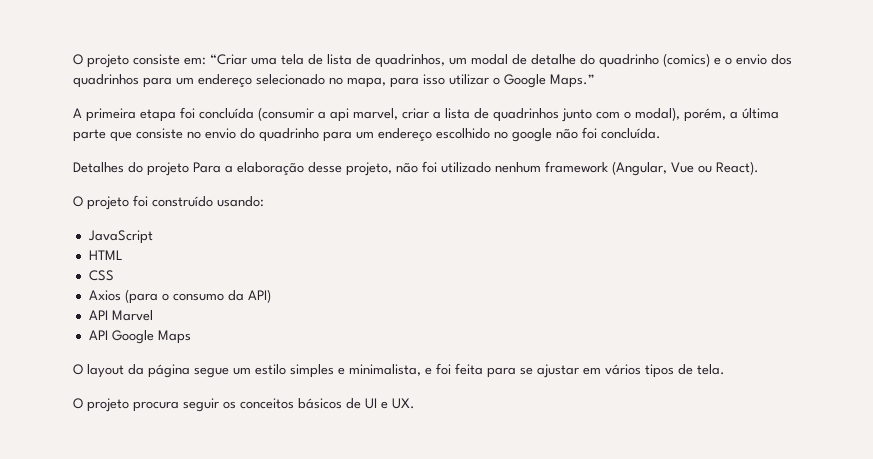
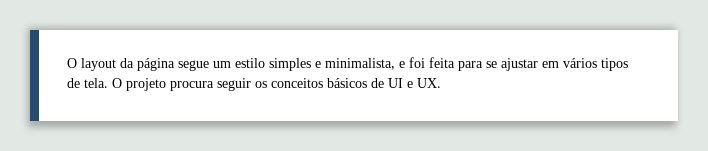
- O projeto consiste em: “Criar uma tela de lista de quadrinhos, um modal de detalhe do quadrinho (comics) e o envio dos quadrinhos para um endereço selecionado no mapa, para isso utilizar o Google Maps.”
- A primeira etapa foi concluída (consumir a api marvel, criar a lista de quadrinhos junto com o modal), porém, a última parte que consiste no envio do quadrinho para um endereço escolhido no google não foi concluída.
- Detalhes do projeto Para a elaboração desse projeto, não foi utilizado nenhum framework (Angular, Vue ou React).
- O projeto foi construído usando:
- JavaScript
- HTML
- CSS
- Axios (para o consumo da API)
- API Marvel
- API Google Maps
- O layout da página segue um estilo simples e minimalista, e foi feita para se ajustar em vários tipos de tela.
- O projeto procura seguir os conceitos básicos de UI e UX.
+ O layout da página segue um estilo simples e minimalista, e foi feita para se ajustar em vários tipos de tela. O projeto procura seguir os conceitos básicos de UI e UX.

